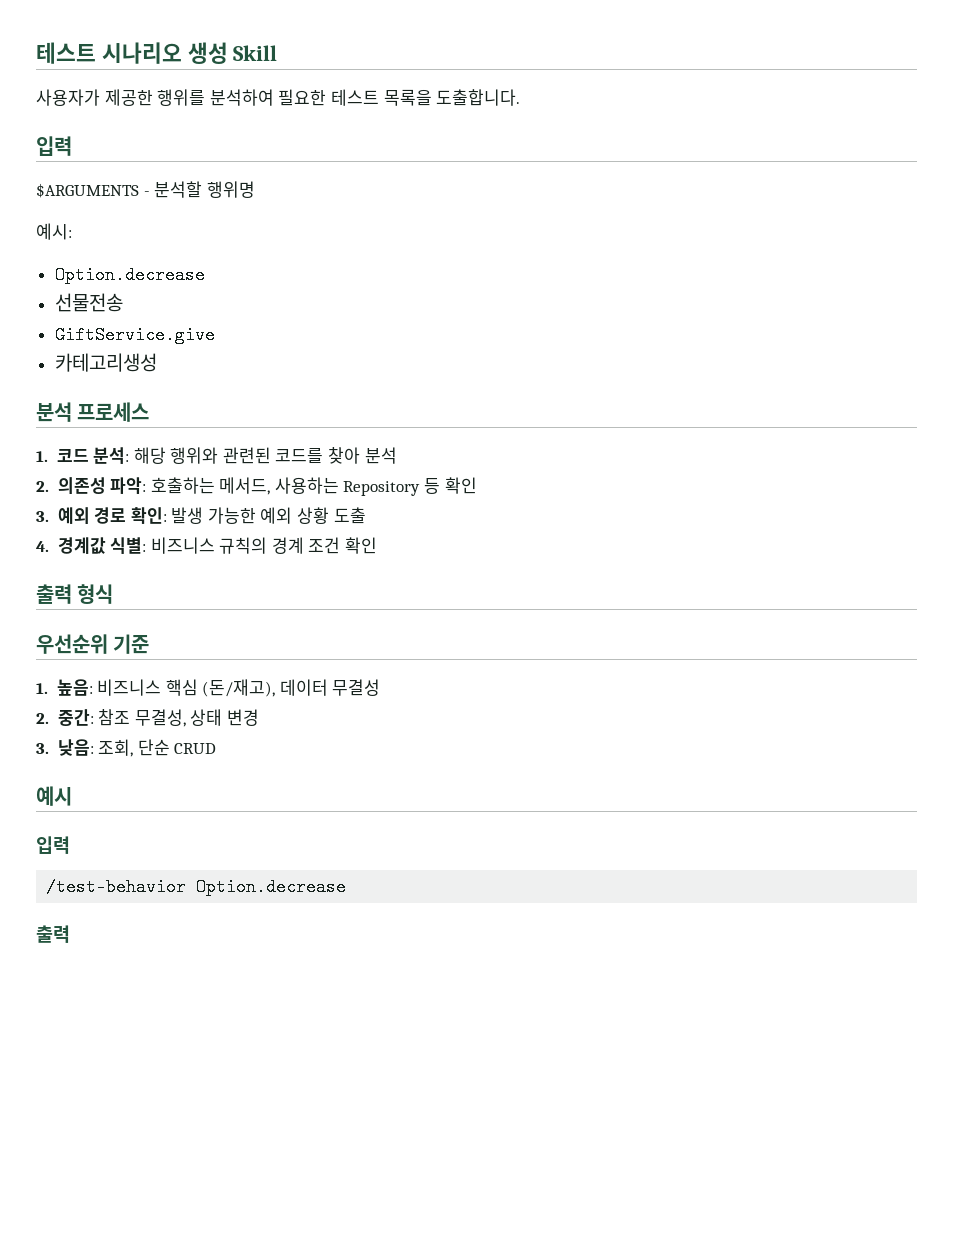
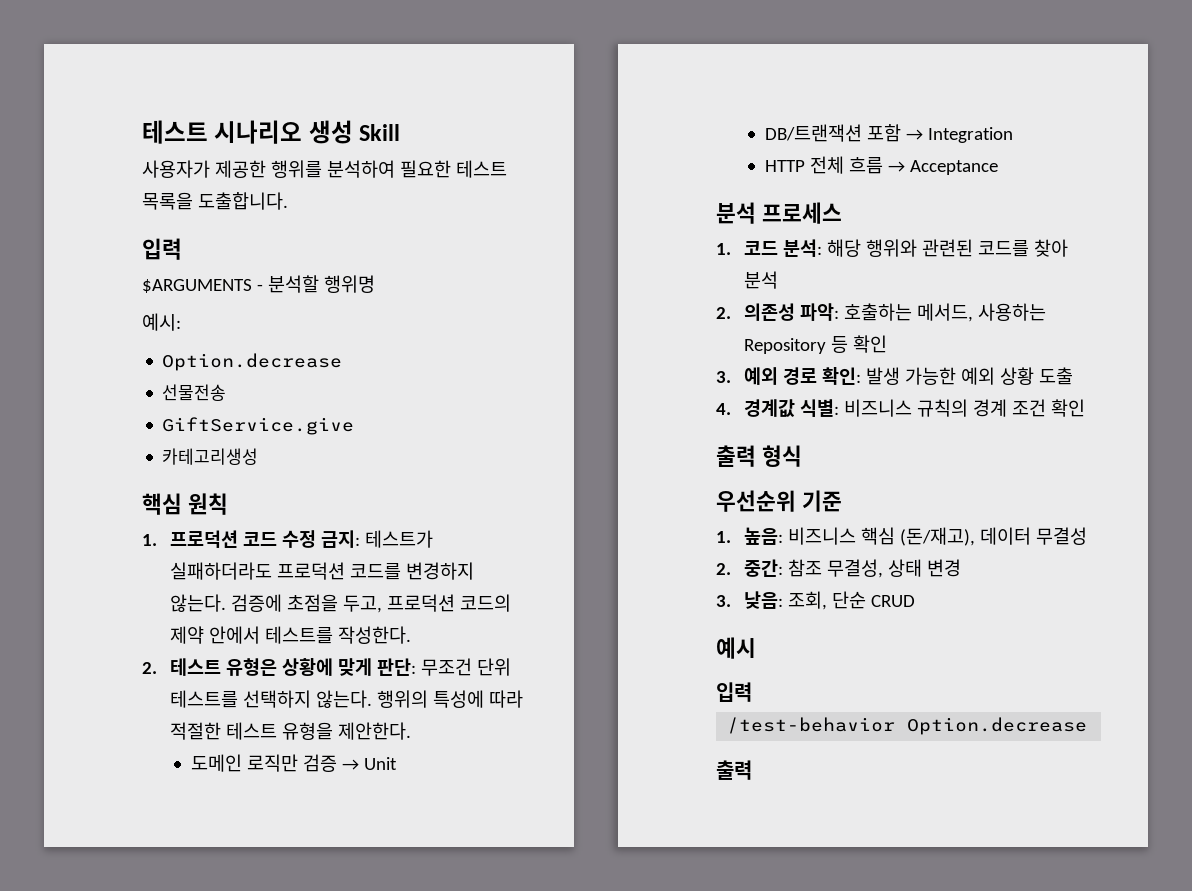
+ 핵심 원칙
+ 1. 프로덕션 코드 수정 금지: 테스트가 실패하더라도 프로덕션 코드를 변경하지 않는다. 검증에 초점을 두고, 프로덕션 코드의 제약 안에서 테스트를 작성한다.
+ 2. 테스트 유형은 상황에 맞게 판단: 무조건 단위 테스트를 선택하지 않는다. 행위의 특성에 따라 적절한 테스트 유형을 제안한다.
+ 도메인 로직만 검증 → Unit
+ DB/트랜잭션 포함 → Integration
+ HTTP 전체 흐름 → Acceptance

